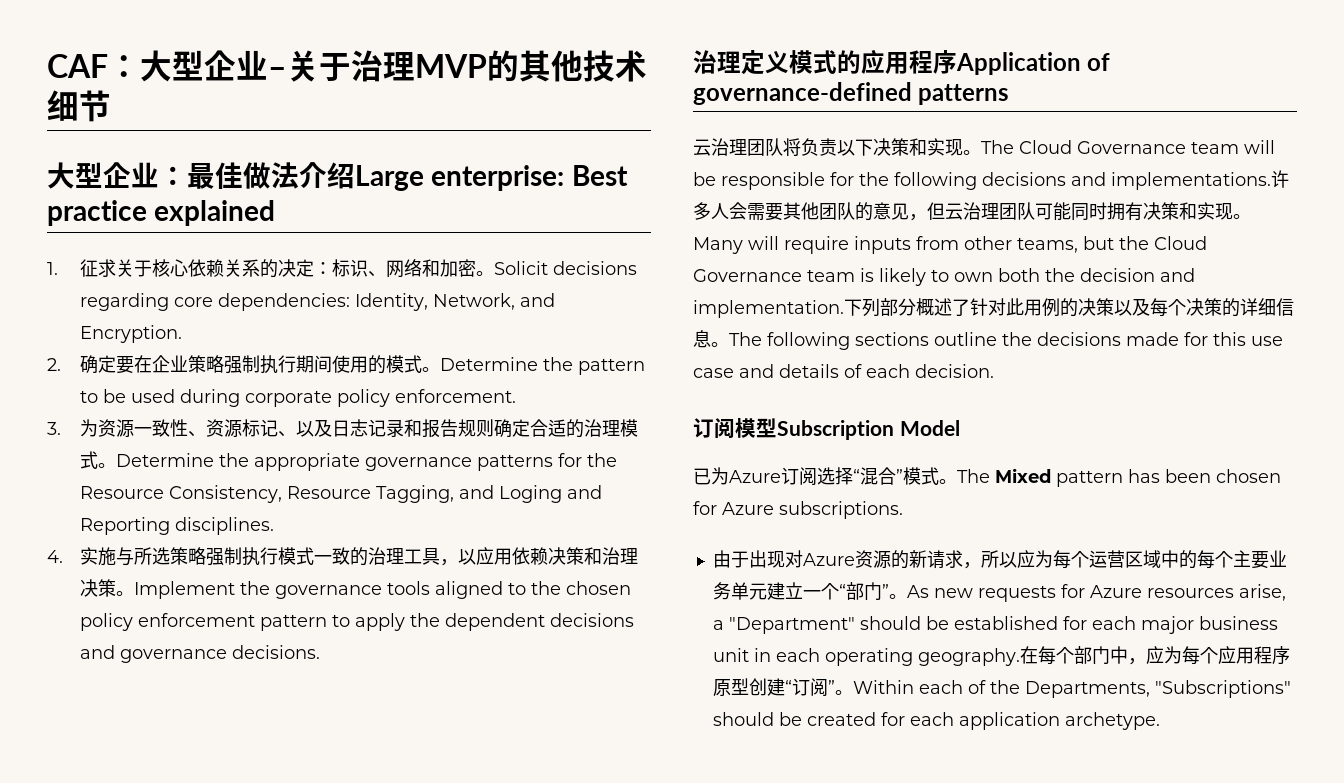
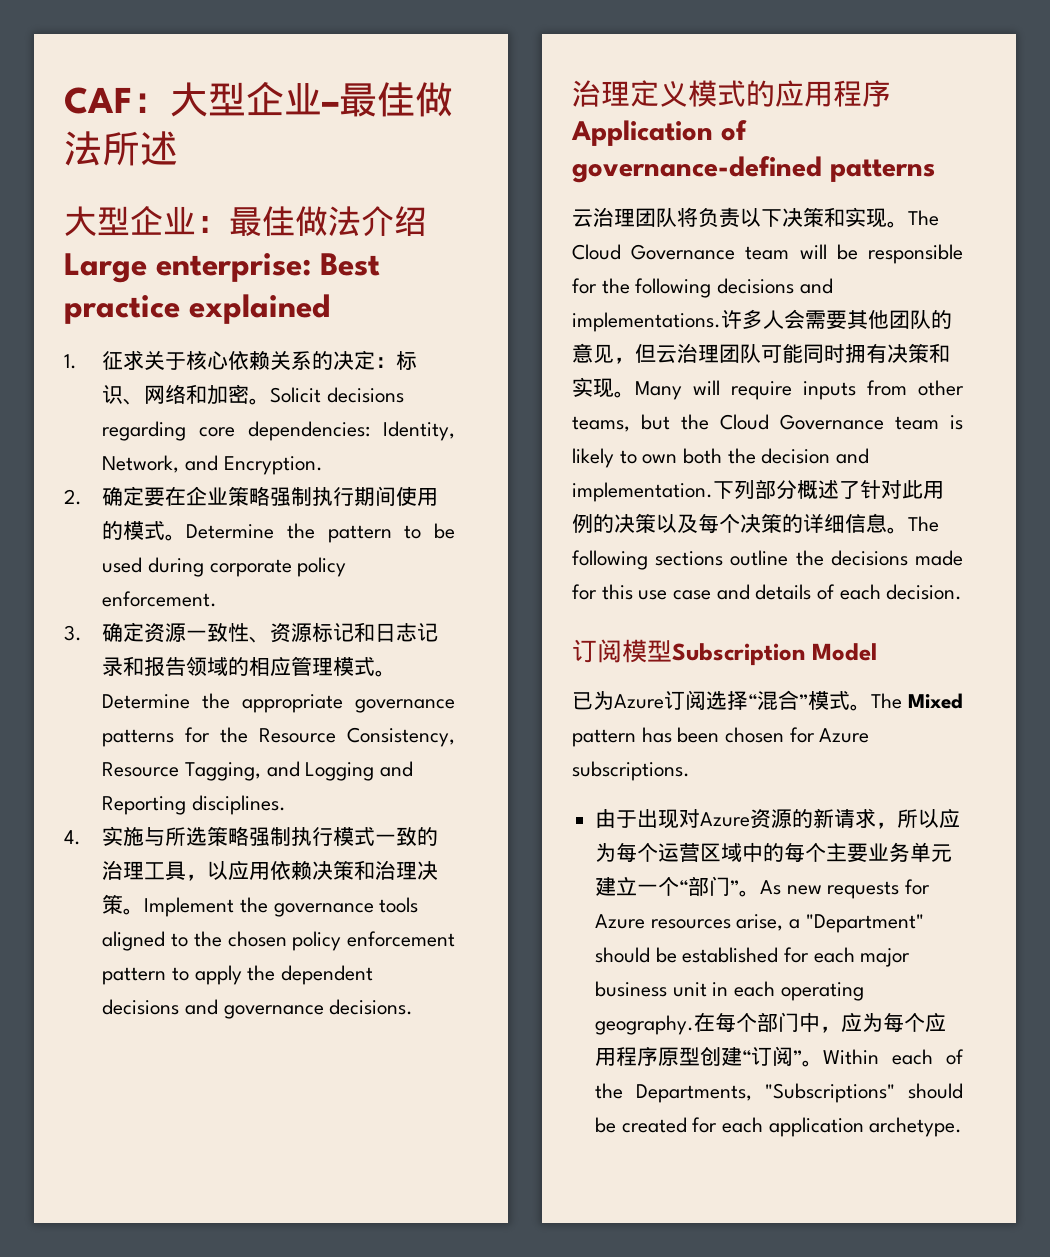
- CAF：大型企业–关于治理MVP的其他技术细节
+ CAF：大型企业–最佳做法所述
- 3.为资源一致性、资源标记、以及日志记录和报告规则确定合适的治理模式。
+ 3.确定资源一致性、资源标记和日志记录和报告领域的相应管理模式。
- Determine the appropriate governance patterns for the Resource Consistency, Resource Tagging, and Loging and Reporting disciplines.
+ Determine the appropriate governance patterns for the Resource Consistency, Resource Tagging, and Logging and Reporting disciplines.

